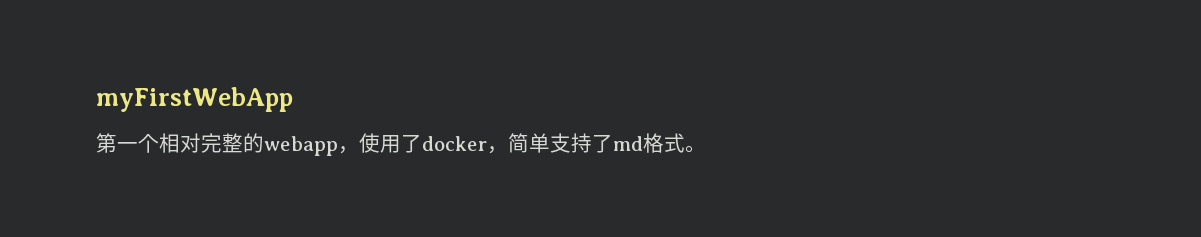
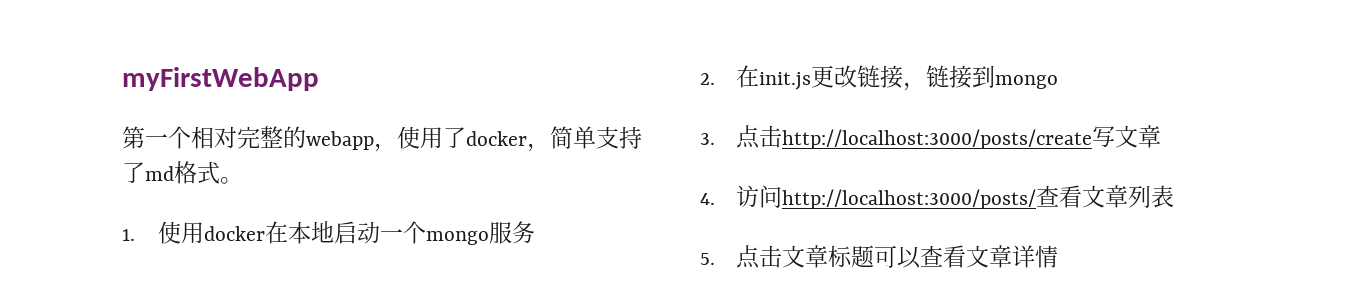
+ 1.使用docker在本地启动一个mongo服务
+ 2.在init.js更改链接，链接到mongo
+ 3.点击http://localhost:3000/posts/create写文章
+ 4.访问http://localhost:3000/posts/查看文章列表
+ 5.点击文章标题可以查看文章详情

